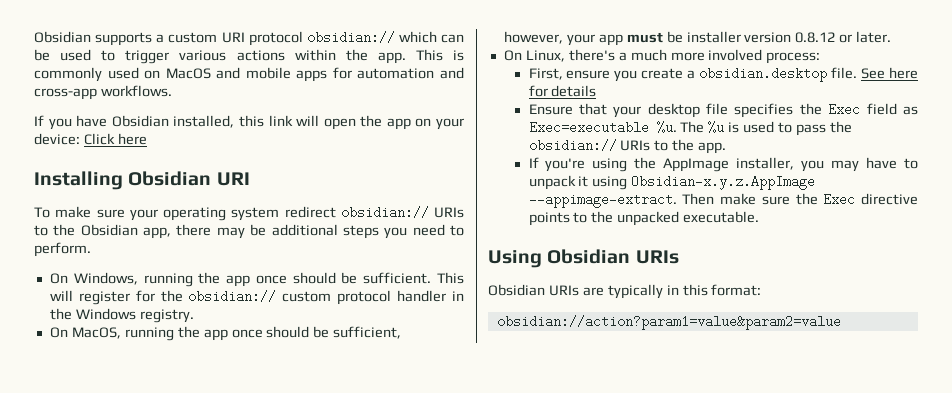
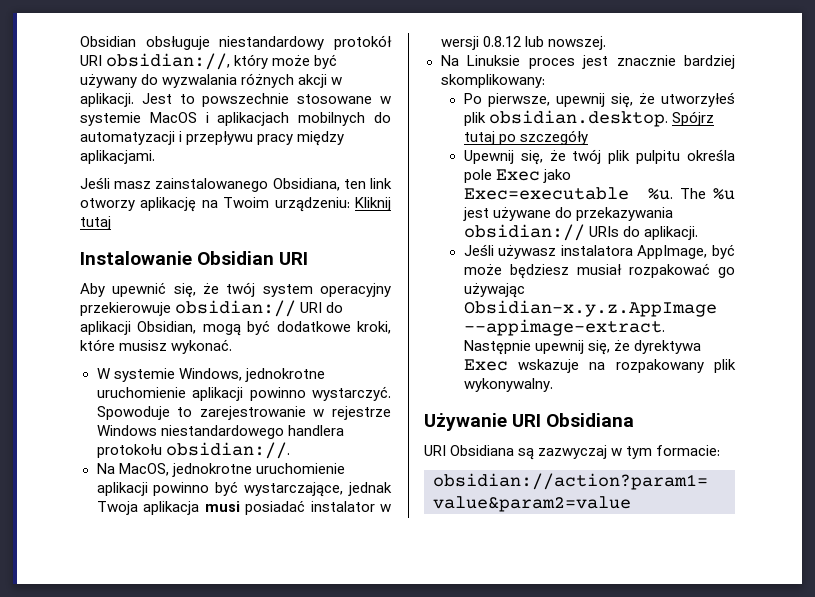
- Obsidian supports a custom URI protocol obsidian:// which can be used to trigger various actions within the app. This is commonly used on MacOS and mobile apps for automation and cross-app workflows.
- If you have Obsidian installed, this link will open the app on your device: Click here
- Installing Obsidian URI
- To make sure your operating system redirect obsidian:// URIs to the Obsidian app, there may be additional steps you need to perform.
- On Windows, running the app once should be sufficient. This will register for the obsidian:// custom protocol handler in the Windows registry.
- On MacOS, running the app once should be sufficient, however, your app must be installer version 0.8.12 or later.
- On Linux, there's a much more involved process:
- First, ensure you create a obsidian.desktop file. See here for details
- Ensure that your desktop file specifies the Exec field as Exec=executable %u. The %u is used to pass the obsidian:// URIs to the app.
- If you're using the AppImage installer, you may have to unpack it using Obsidian-x.y.z.AppImage --appimage-extract. Then make sure the Exec directive points to the unpacked executable.
- Using Obsidian URIs
- Obsidian URIs are typically in this format:
+ Obsidian obsługuje niestandardowy protokół URI obsidian://, który może być używany do wyzwalania różnych akcji w aplikacji. Jest to powszechnie stosowane w systemie MacOS i aplikacjach mobilnych do automatyzacji i przepływu pracy między aplikacjami.
+ Jeśli masz zainstalowanego Obsidiana, ten link otworzy aplikację na Twoim urządzeniu: Kliknij tutaj
+ Instalowanie Obsidian URI
+ Aby upewnić się, że twój system operacyjny przekierowuje obsidian:// URI do aplikacji Obsidian, mogą być dodatkowe kroki, które musisz wykonać.
+ W systemie Windows, jednokrotne uruchomienie aplikacji powinno wystarczyć. Spowoduje to zarejestrowanie w rejestrze Windows niestandardowego handlera protokołu obsidian://.
+ Na MacOS, jednokrotne uruchomienie aplikacji powinno być wystarczające, jednak Twoja aplikacja musi posiadać instalator w wersji 0.8.12 lub nowszej.
+ Na Linuksie proces jest znacznie bardziej skomplikowany:
+ Po pierwsze, upewnij się, że utworzyłeś plik obsidian.desktop. Spójrz tutaj po szczegóły
+ Upewnij się, że twój plik pulpitu określa pole Exec jako Exec=executable %u. The %u jest używane do przekazywania obsidian:// URIs do aplikacji.
+ Jeśli używasz instalatora AppImage, być może będziesz musiał rozpakować go używając Obsidian-x.y.z.AppImage --appimage-extract. Następnie upewnij się, że dyrektywa Exec wskazuje na rozpakowany plik wykonywalny.
+ Używanie URI Obsidiana
+ URI Obsidiana są zazwyczaj w tym formacie:

